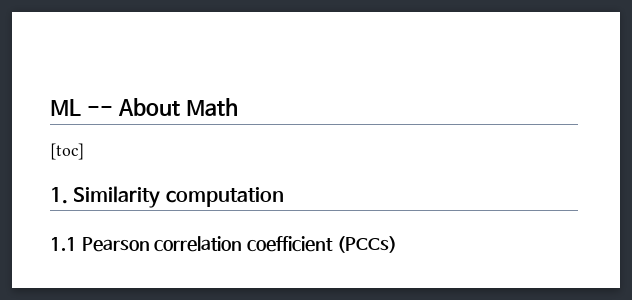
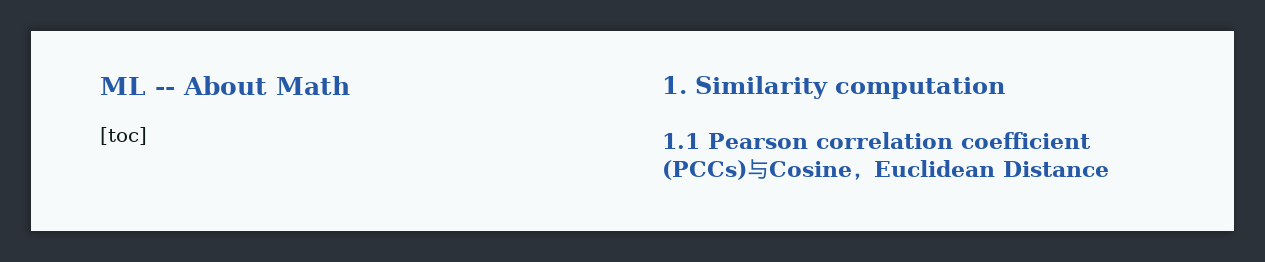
- 1.1 Pearson correlation coefficient (PCCs)
+ 1.1 Pearson correlation coefficient (PCCs)与Cosine，Euclidean Distance

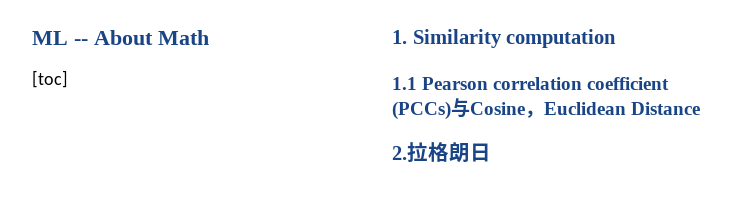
+ 2.拉格朗日

